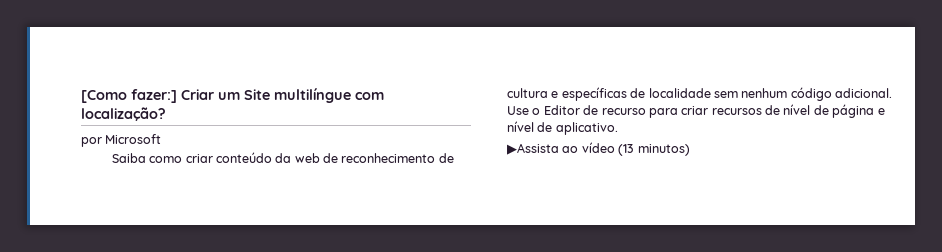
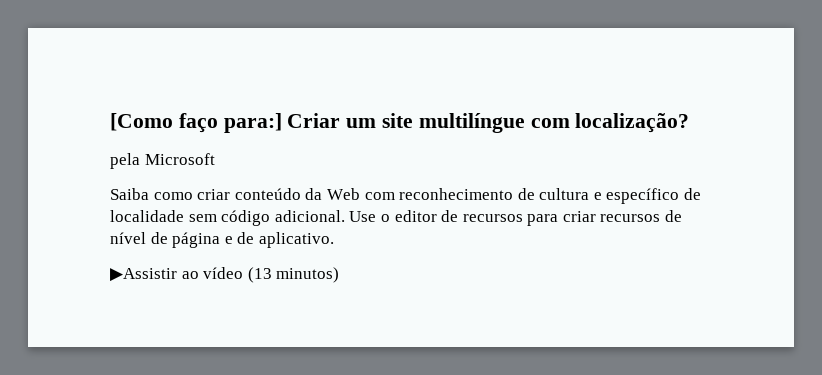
- [Como fazer:] Criar um Site multilíngue com localização?
+ [Como faço para:] Criar um site multilíngue com localização?
- por Microsoft
+ pela Microsoft
- Saiba como criar conteúdo da web de reconhecimento de cultura e específicas de localidade sem nenhum código adicional.
+ Saiba como criar conteúdo da Web com reconhecimento de cultura e específico de localidade sem código adicional.
- Use o Editor de recurso para criar recursos de nível de página e nível de aplicativo.
+ Use o editor de recursos para criar recursos de nível de página e de aplicativo.
- ▶Assista ao vídeo (13 minutos)
+ ▶Assistir ao vídeo (13 minutos)

